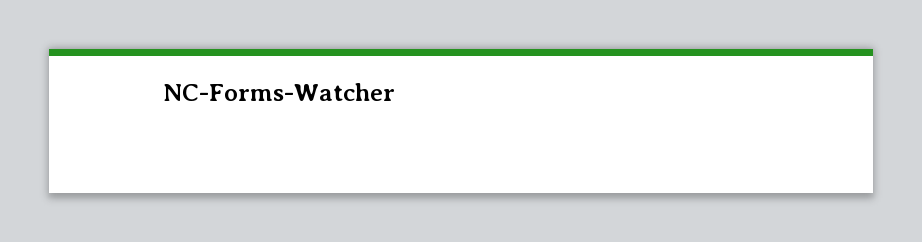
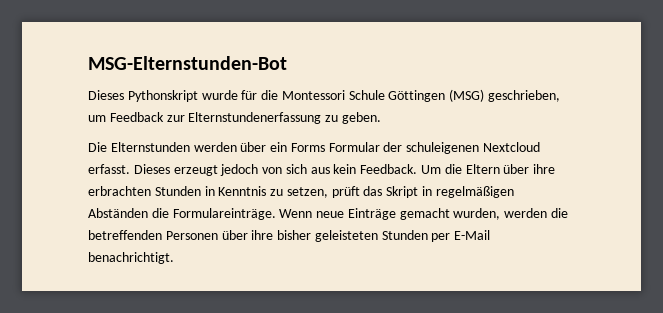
- NC-Forms-Watcher
+ MSG-Elternstunden-Bot
+ Dieses Pythonskript wurde für die Montessori Schule Göttingen (MSG) geschrieben, um Feedback zur Elternstundenerfassung zu geben.
+ Die Elternstunden werden über ein Forms Formular der schuleigenen Nextcloud erfasst. Dieses erzeugt jedoch von sich aus kein Feedback. Um die Eltern über ihre erbrachten Stunden in Kenntnis zu setzen, prüft das Skript in regelmäßigen Abständen die Formulareinträge. Wenn neue Einträge gemacht wurden, werden die betreffenden Personen über ihre bisher geleisteten Stunden per E-Mail benachrichtigt.

